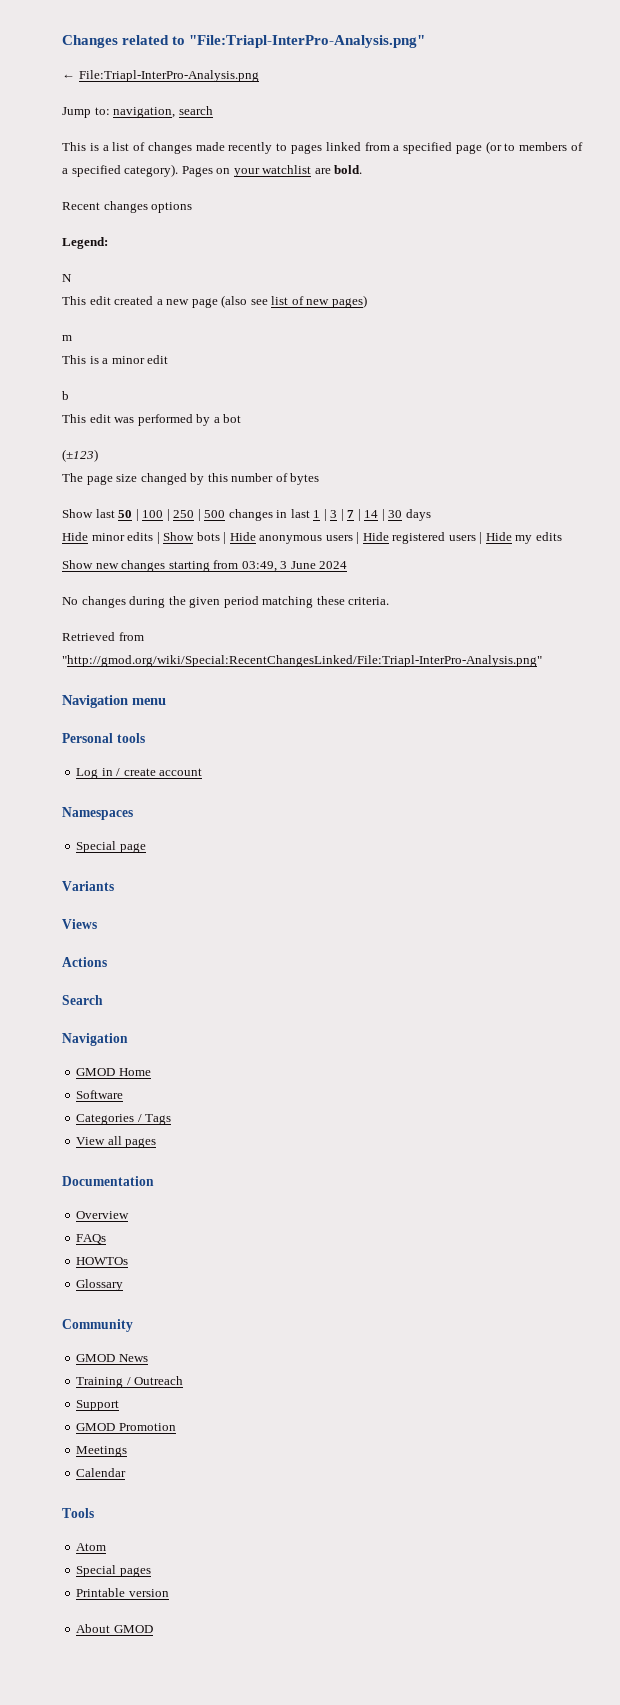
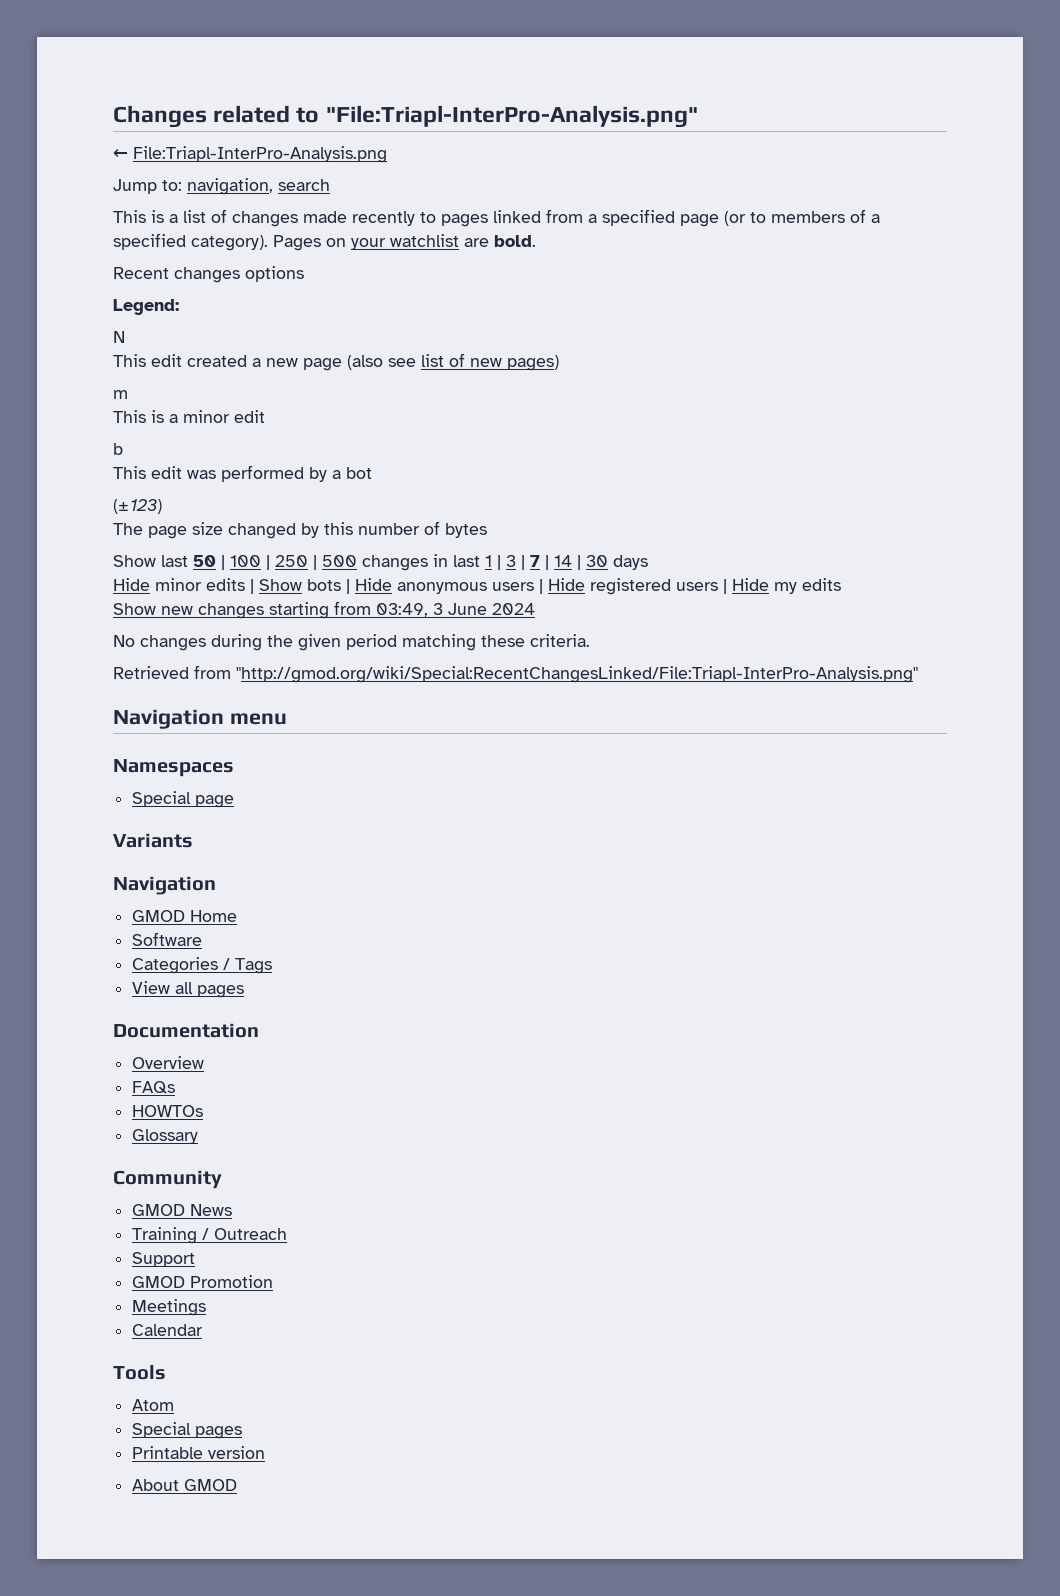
- Personal tools
- Log in / create account
- Views
- Actions
- Search

